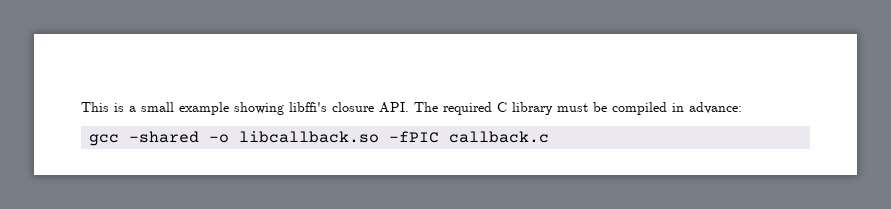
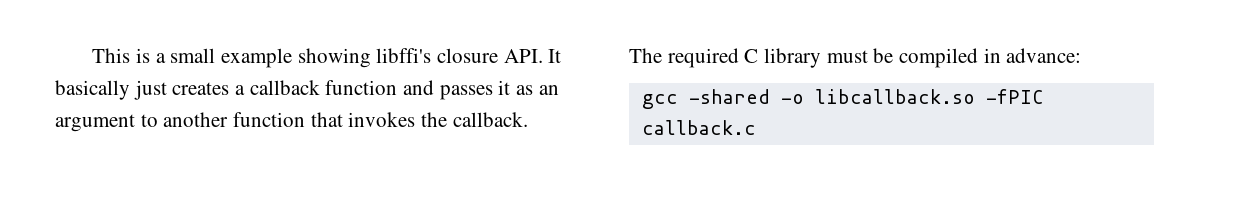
- This is a small example showing libffi's closure API. The required C library must be compiled in advance:
+ This is a small example showing libffi's closure API. It basically just creates a callback function and passes it as an argument to another function that invokes the callback.
+ The required C library must be compiled in advance:

